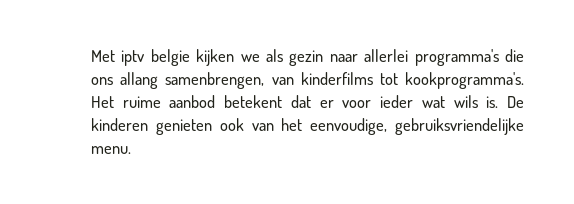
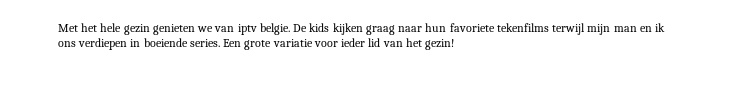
- Met iptv belgie kijken we als gezin naar allerlei programma's die ons allang samenbrengen, van kinderfilms tot kookprogramma's. Het ruime aanbod betekent dat er voor ieder wat wils is. De kinderen genieten ook van het eenvoudige, gebruiksvriendelijke menu.
+ Met het hele gezin genieten we van iptv belgie. De kids kijken graag naar hun favoriete tekenfilms terwijl mijn man en ik ons verdiepen in boeiende series. Een grote variatie voor ieder lid van het gezin!

